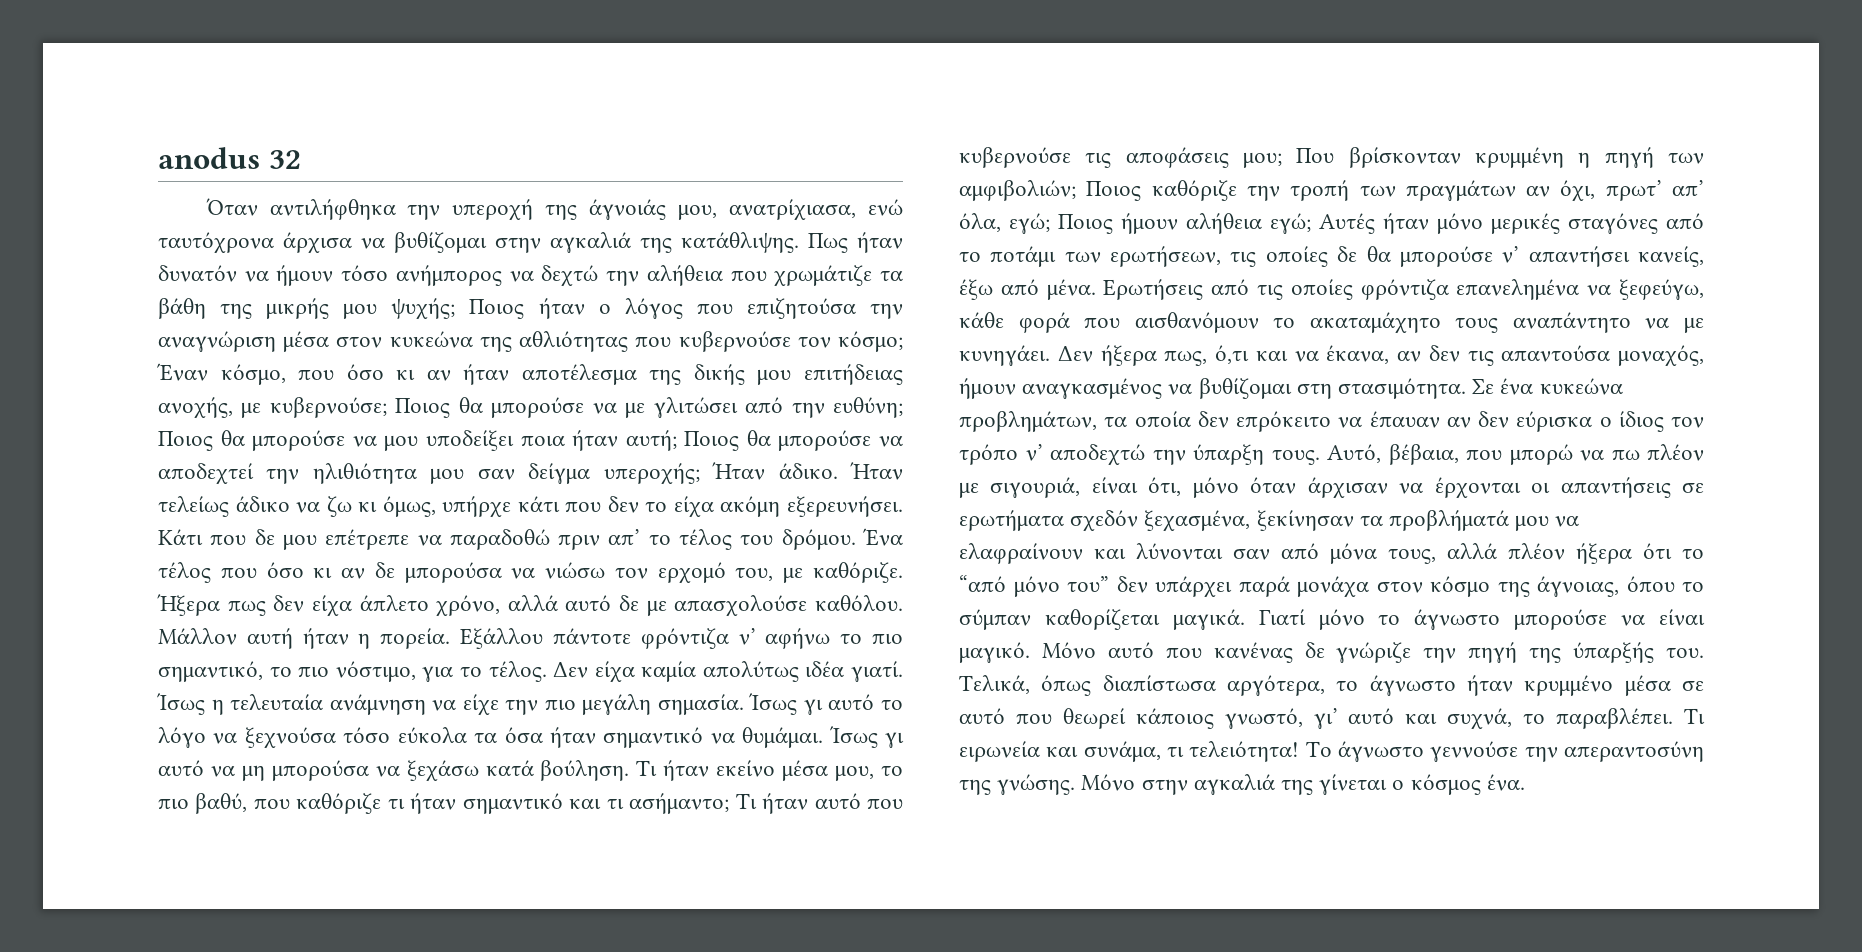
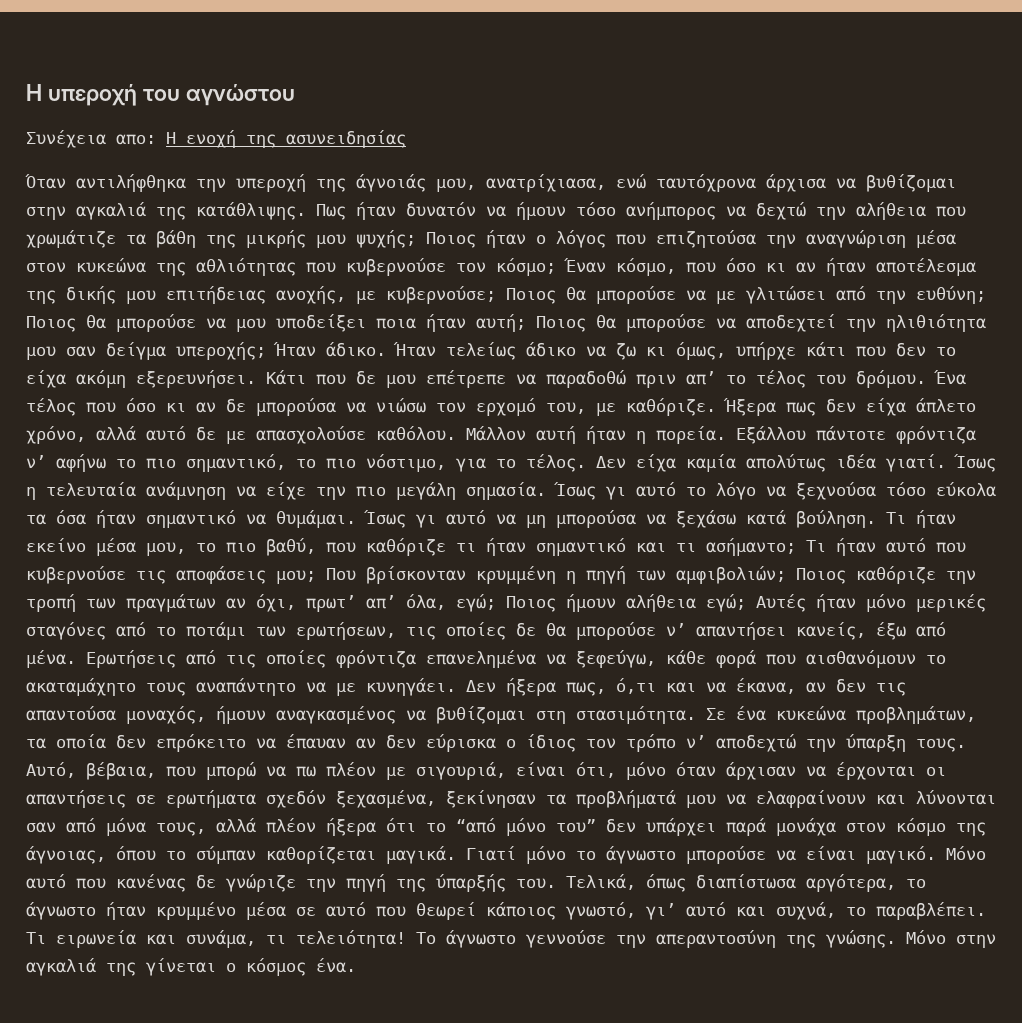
- anodus 32
+ Η υπεροχή του αγνώστου
+ Συνέχεια απο: Η ενοχή της ασυνειδησίας

